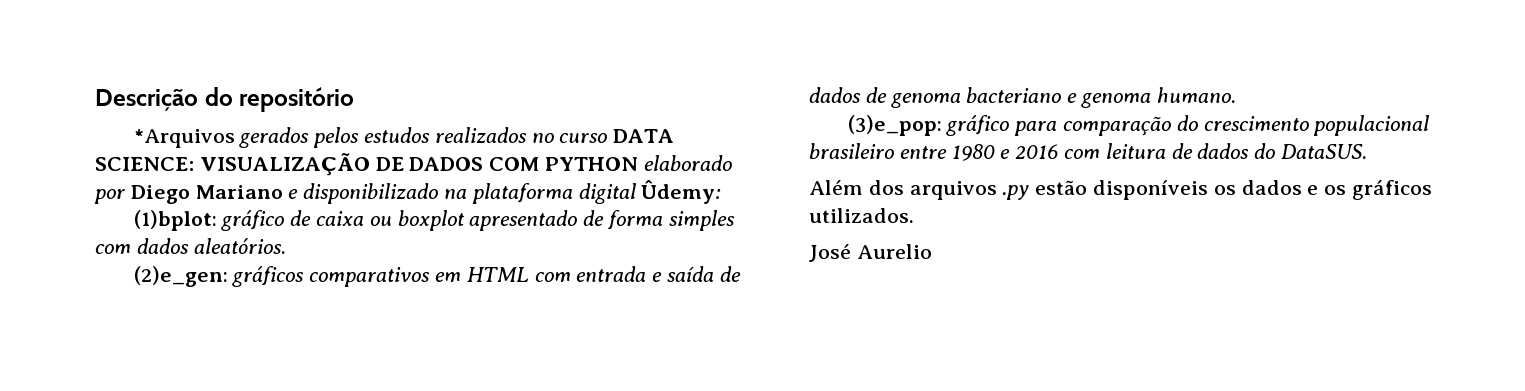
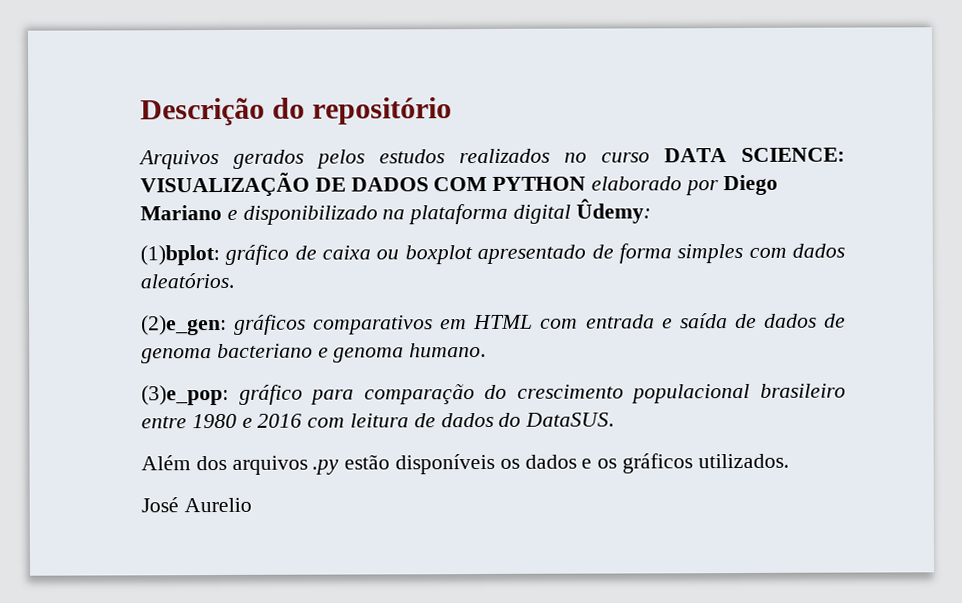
- *Arquivos gerados pelos estudos realizados no curso DATA SCIENCE: VISUALIZAÇÃO DE DADOS COM PYTHON elaborado por Diego Mariano e disponibilizado na plataforma digital Ûdemy:
+ Arquivos gerados pelos estudos realizados no curso DATA SCIENCE: VISUALIZAÇÃO DE DADOS COM PYTHON elaborado por Diego Mariano e disponibilizado na plataforma digital Ûdemy:

